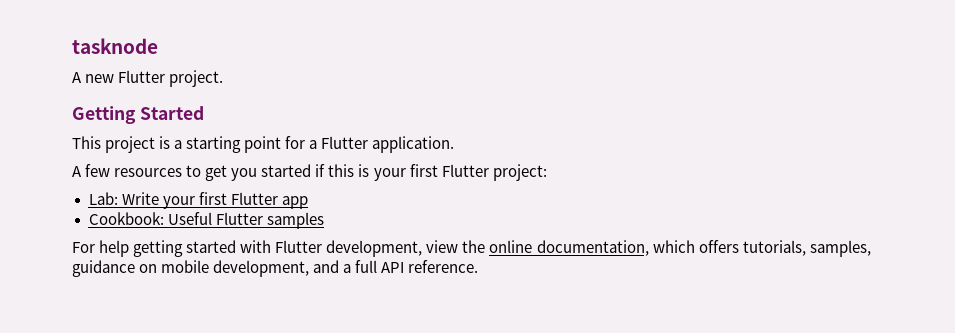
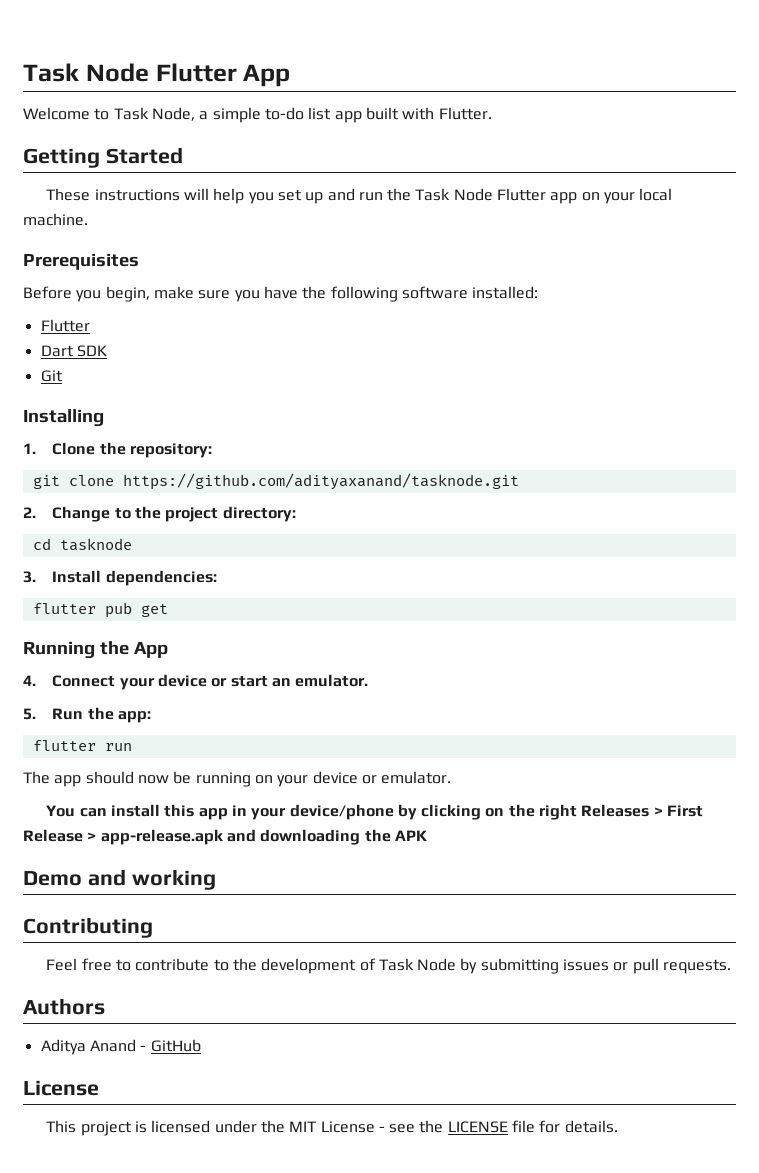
- tasknode
- A new Flutter project.
+ Task Node Flutter App
+ Welcome to Task Node, a simple to-do list app built with Flutter.
  Getting Started
- This project is a starting point for a Flutter application.
- A few resources to get you started if this is your first Flutter project:
- Lab: Write your first Flutter app
- Cookbook: Useful Flutter samples
- For help getting started with Flutter development, view the online documentation, which offers tutorials, samples, guidance on mobile development, and a full API reference.
+ These instructions will help you set up and run the Task Node Flutter app on your local machine.
+ Prerequisites
+ Before you begin, make sure you have the following software installed:
+ Flutter
+ Dart SDK
+ Git
+ Installing
+ 1. Clone the repository:
+ git clone https://github.com/adityaxanand/tasknode.git
+ 2. Change to the project directory:
+ cd tasknode
+ 3. Install dependencies:
+ flutter pub get
+ Running the App
+ 4. Connect your device or start an emulator.
+ 5. Run the app:
+ flutter run
+ The app should now be running on your device or emulator.
+ You can install this app in your device/phone by clicking on the right Releases > First Release > app-release.apk and downloading the APK
+ Demo and working
+ Contributing
+ Feel free to contribute to the development of Task Node by submitting issues or pull requests.
+ Authors
+ Aditya Anand - GitHub
+ License
+ This project is licensed under the MIT License - see the LICENSE file for details.

